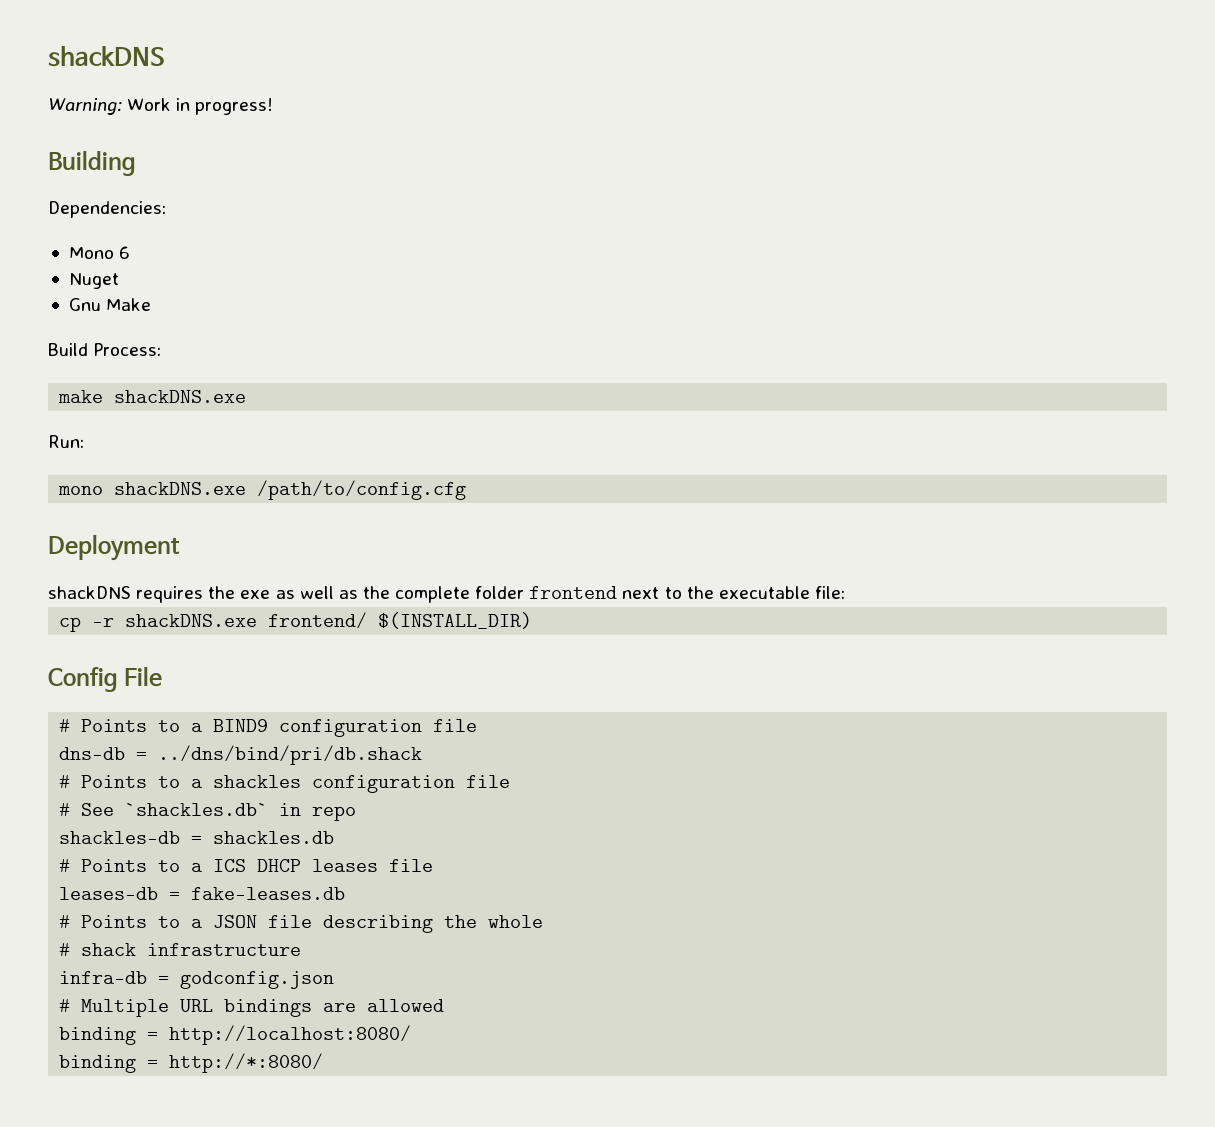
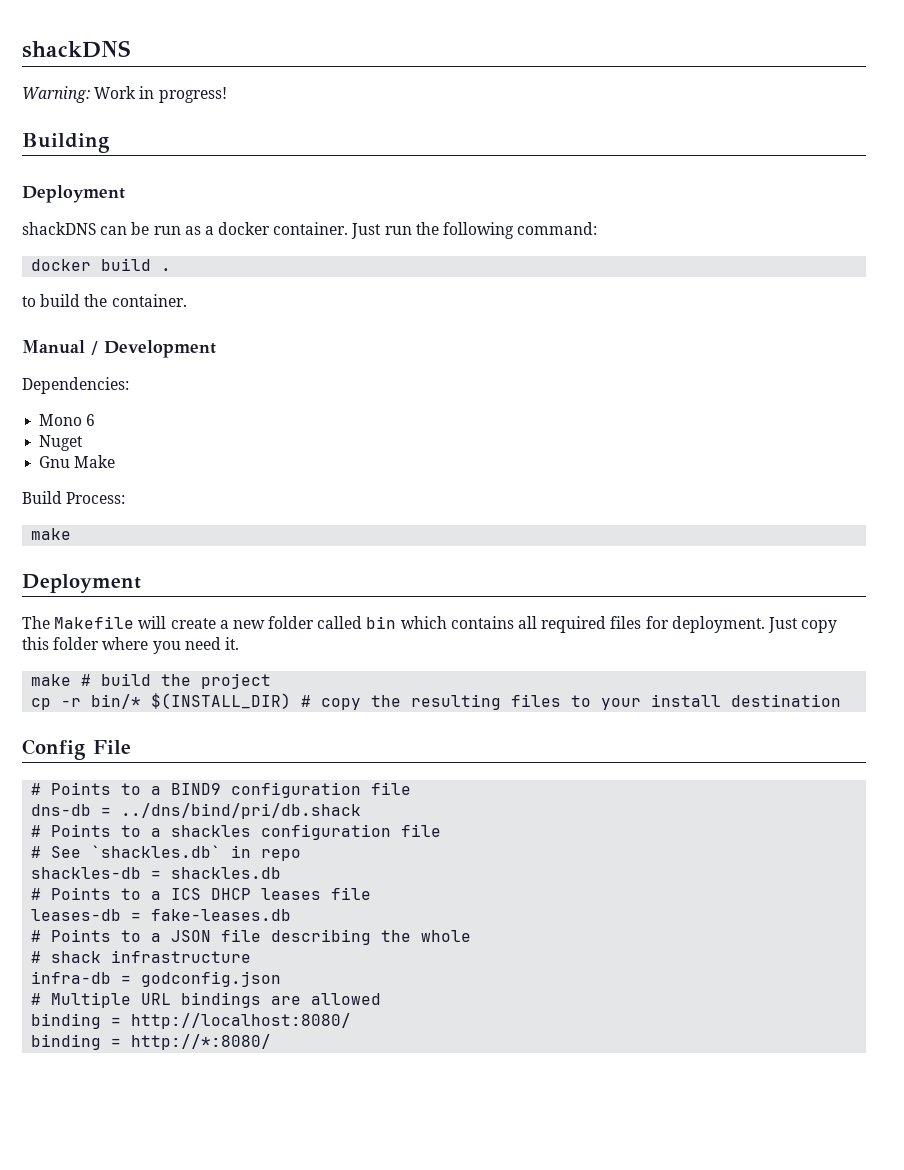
  Building
+ Deployment
+ shackDNS can be run as a docker container. Just run the following command:
+ docker build .
+ to build the container.
+ Manual / Development
  Build Process:
- make shackDNS.exe
- Run:
- mono shackDNS.exe /path/to/config.cfg
+ make
  Deployment
- shackDNS requires the exe as well as the complete folder frontend next to the executable file:
+ The Makefile will create a new folder called bin which contains all required files for deployment. Just copy this folder where you need it.
+ make # build the project
- cp -r shackDNS.exe frontend/ $(INSTALL_DIR)
+ cp -r bin/* $(INSTALL_DIR) # copy the resulting files to your install destination

